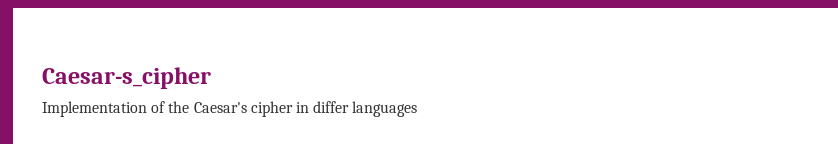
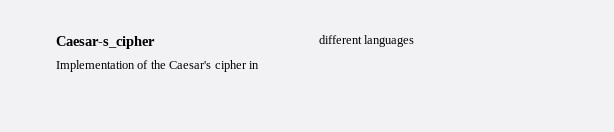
- Implementation of the Caesar's cipher in differ languages
+ Implementation of the Caesar's cipher in different languages

